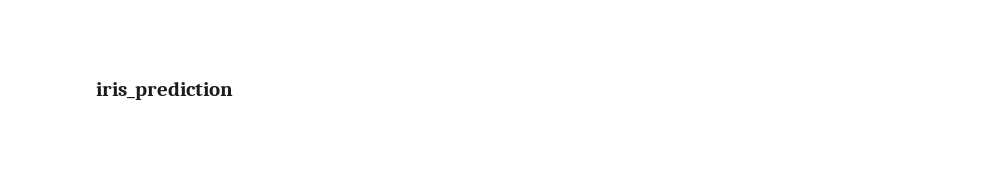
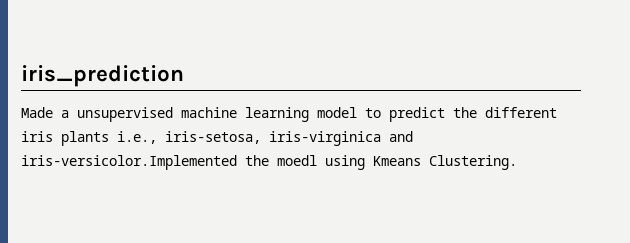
+ Made a unsupervised machine learning model to predict the different iris plants i.e., iris-setosa, iris-virginica and iris-versicolor.Implemented the moedl using Kmeans Clustering.

